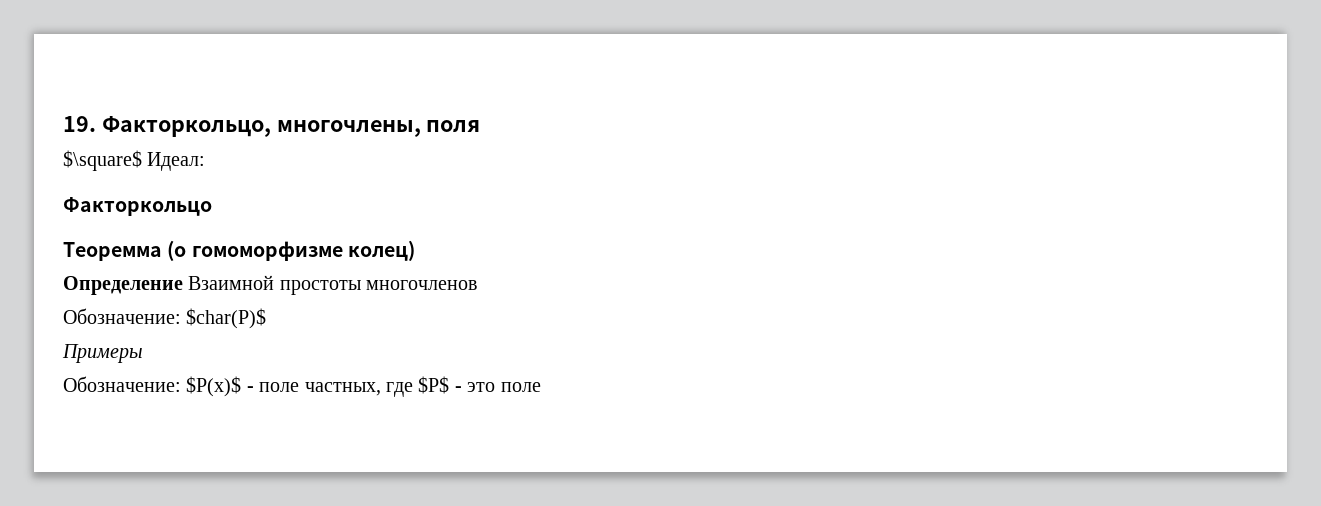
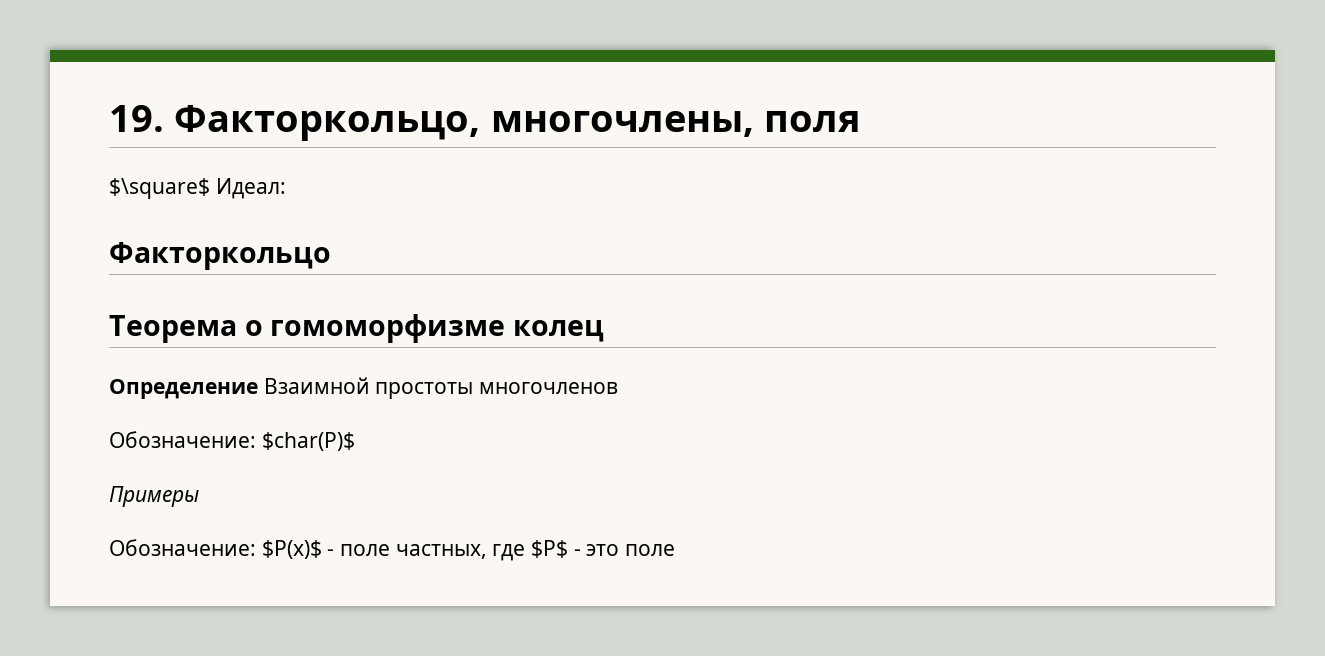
- Теоремма (о гомоморфизме колец)
+ Теорема о гомоморфизме колец

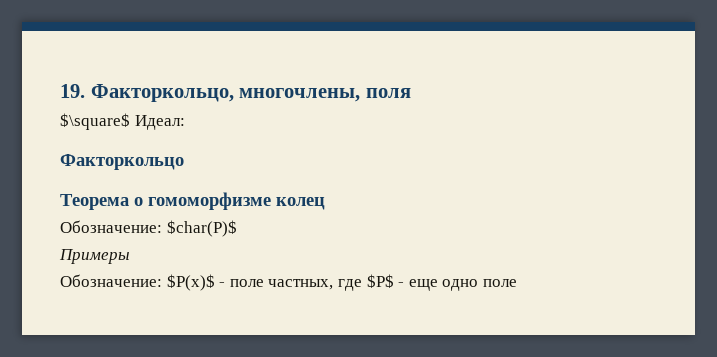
- Определение Взаимной простоты многочленов
- Обозначение: $P(x)$ - поле частных, где $P$ - это поле
+ Обозначение: $P(x)$ - поле частных, где $P$ - еще одно поле

